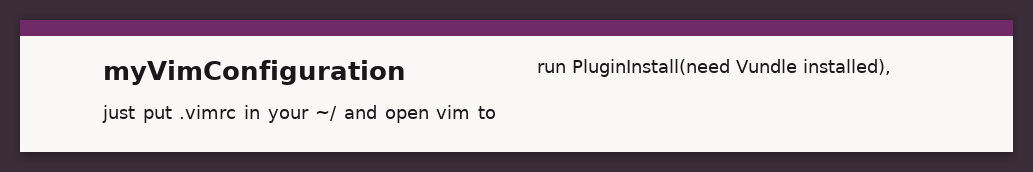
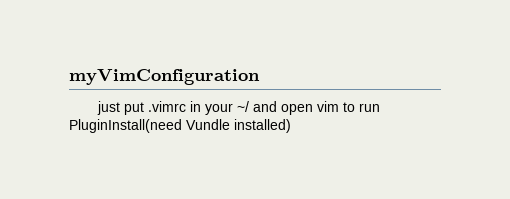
- just put .vimrc in your ~/ and open vim to run PluginInstall(need Vundle installed),
+ just put .vimrc in your ~/ and open vim to run PluginInstall(need Vundle installed)

